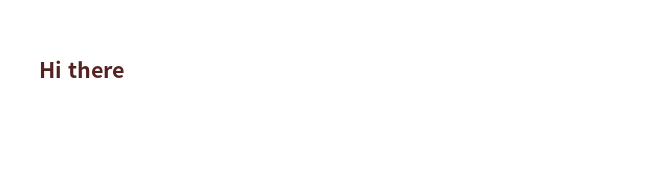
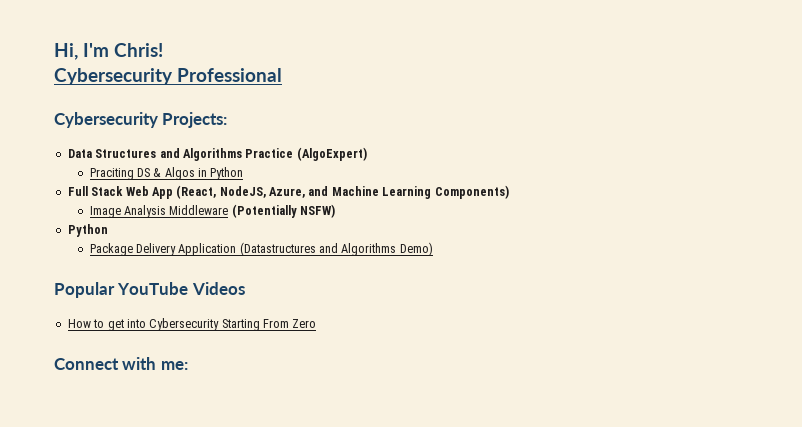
- Hi there
+ Hi, I'm Chris!
+ Cybersecurity Professional
+ Cybersecurity Projects:
+ Data Structures and Algorithms Practice (AlgoExpert)
+ Praciting DS & Algos in Python
+ Full Stack Web App (React, NodeJS, Azure, and Machine Learning Components)
+ Image Analysis Middleware (Potentially NSFW)
+ Python
+ Package Delivery Application (Datastructures and Algorithms Demo)
+ Popular YouTube Videos
+ How to get into Cybersecurity Starting From Zero
+ Connect with me:

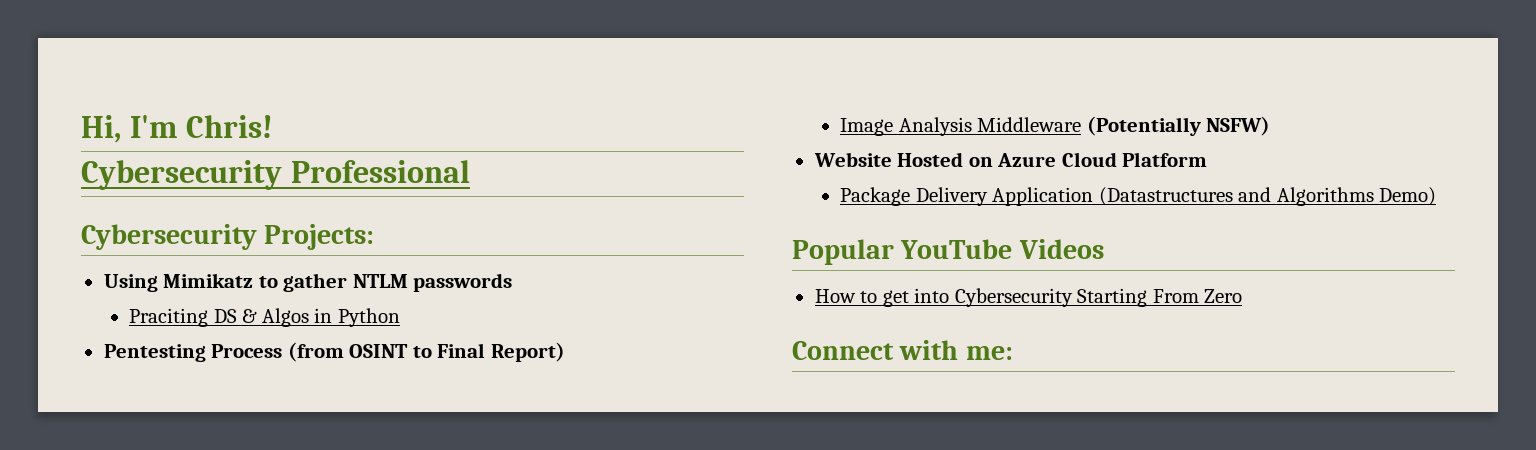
- Data Structures and Algorithms Practice (AlgoExpert)
+ Using Mimikatz to gather NTLM passwords
- Full Stack Web App (React, NodeJS, Azure, and Machine Learning Components)
+ Pentesting Process (from OSINT to Final Report)
  Image Analysis Middleware (Potentially NSFW)
- Python
+ Website Hosted on Azure Cloud Platform

